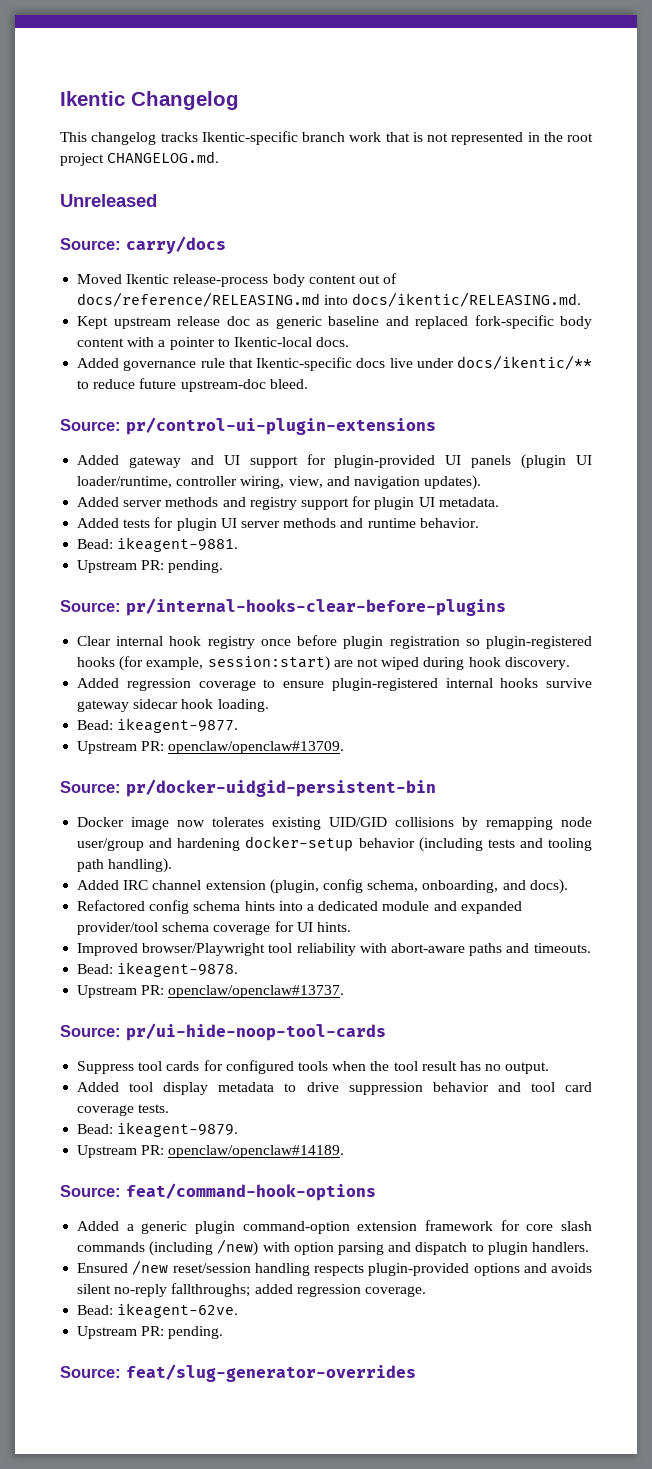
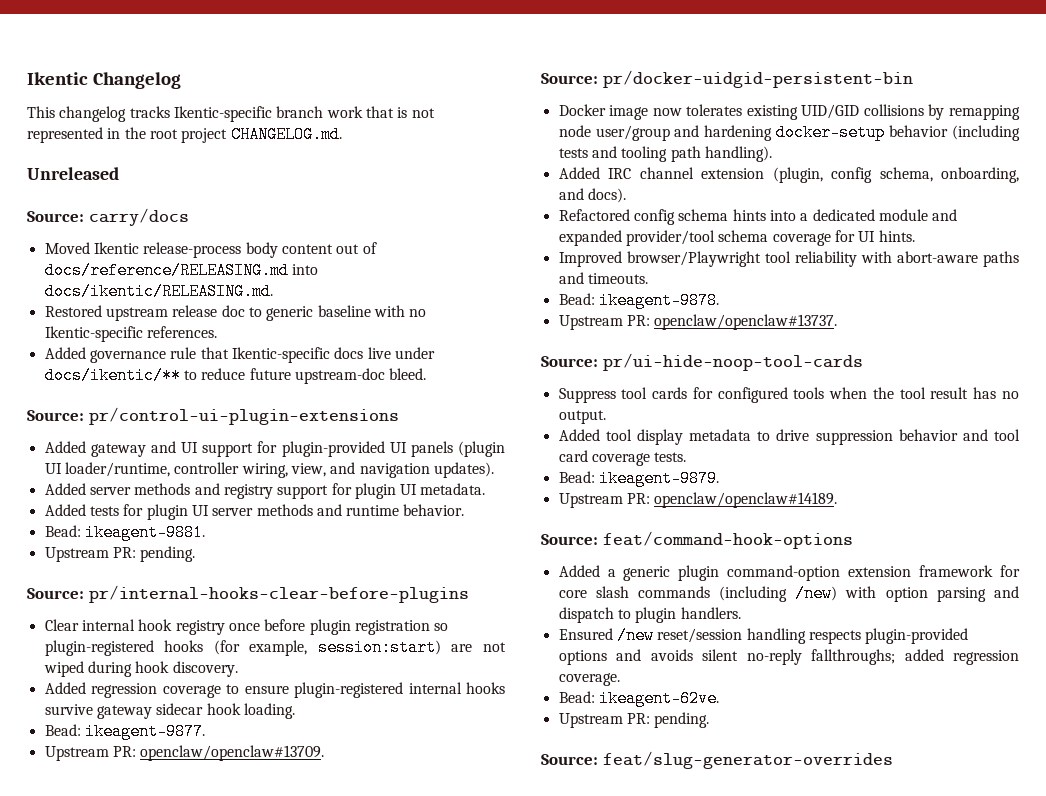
- Kept upstream release doc as generic baseline and replaced fork-specific body content with a pointer to Ikentic-local docs.
+ Restored upstream release doc to generic baseline with no Ikentic-specific references.

